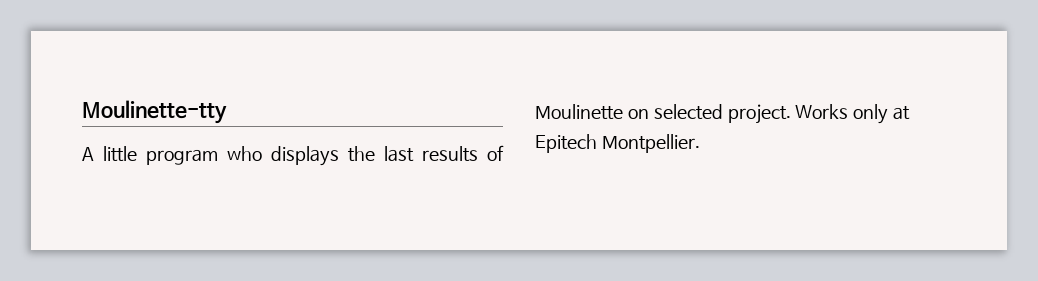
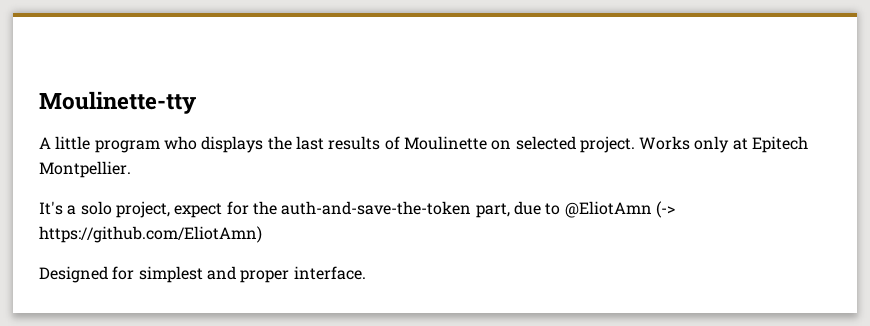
+ It's a solo project, expect for the auth-and-save-the-token part, due to @EliotAmn (-> https://github.com/EliotAmn)
+ Designed for simplest and proper interface.

